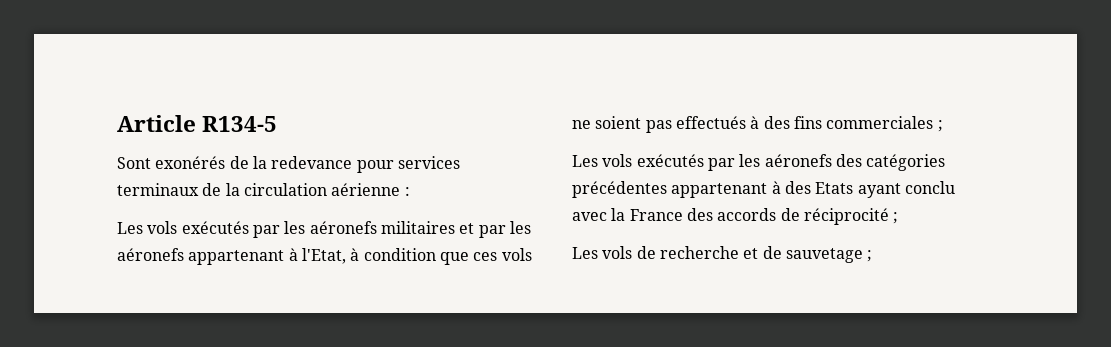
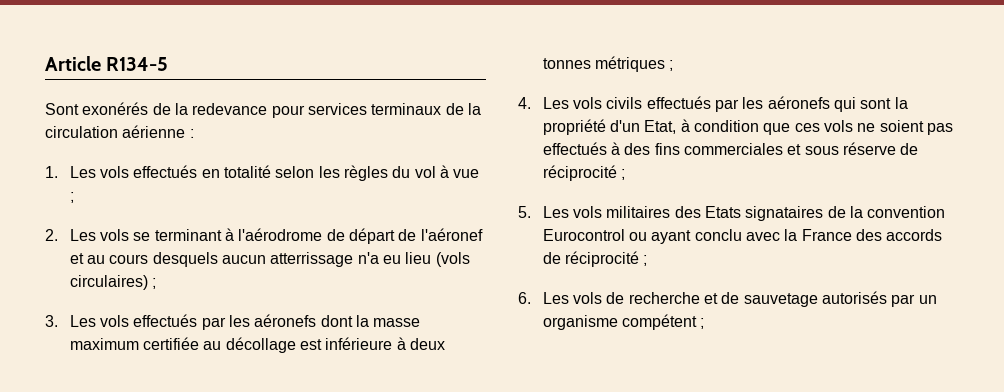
- Les vols exécutés par les aéronefs militaires et par les aéronefs appartenant à l'Etat, à condition que ces vols ne soient pas effectués à des fins commerciales ;
- Les vols exécutés par les aéronefs des catégories précédentes appartenant à des Etats ayant conclu avec la France des accords de réciprocité ;
+ 1. Les vols effectués en totalité selon les règles du vol à vue ;
+ 2. Les vols se terminant à l'aérodrome de départ de l'aéronef et au cours desquels aucun atterrissage n'a eu lieu (vols circulaires) ;
+ 3. Les vols effectués par les aéronefs dont la masse maximum certifiée au décollage est inférieure à deux tonnes métriques ;
+ 4. Les vols civils effectués par les aéronefs qui sont la propriété d'un Etat, à condition que ces vols ne soient pas effectués à des fins commerciales et sous réserve de réciprocité ;
+ 5. Les vols militaires des Etats signataires de la convention Eurocontrol ou ayant conclu avec la France des accords de réciprocité ;
- Les vols de recherche et de sauvetage ;
+ 6. Les vols de recherche et de sauvetage autorisés par un organisme compétent ;

